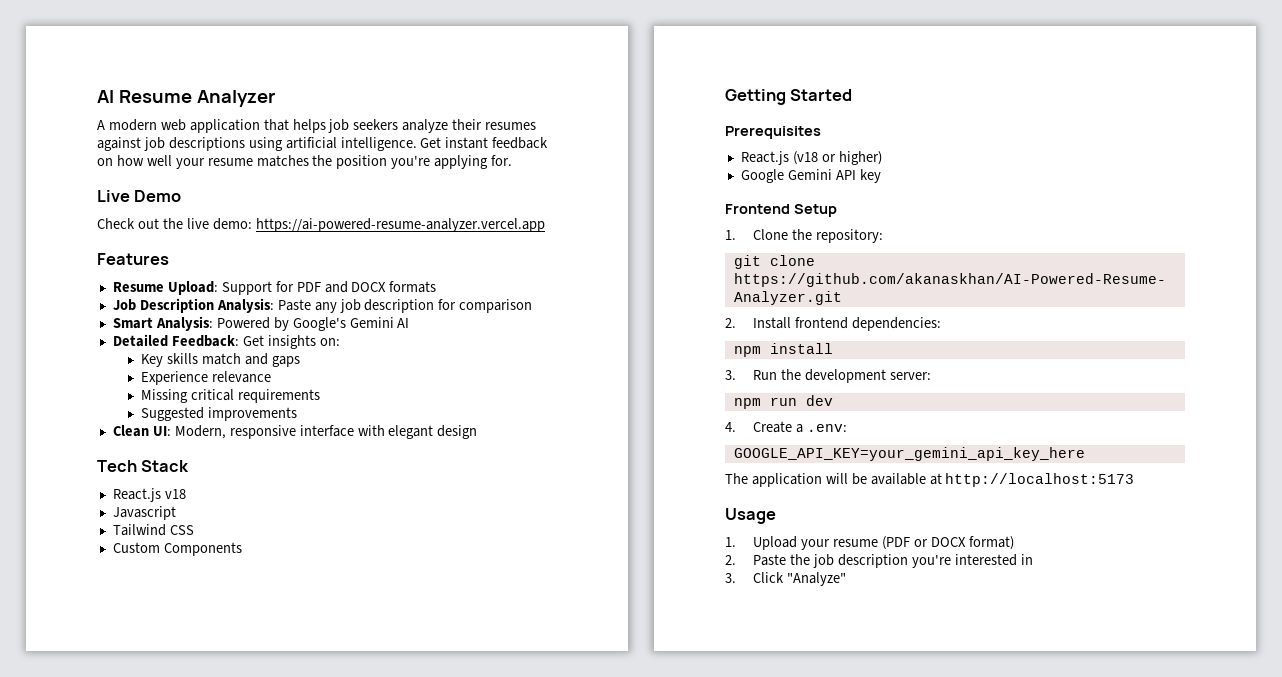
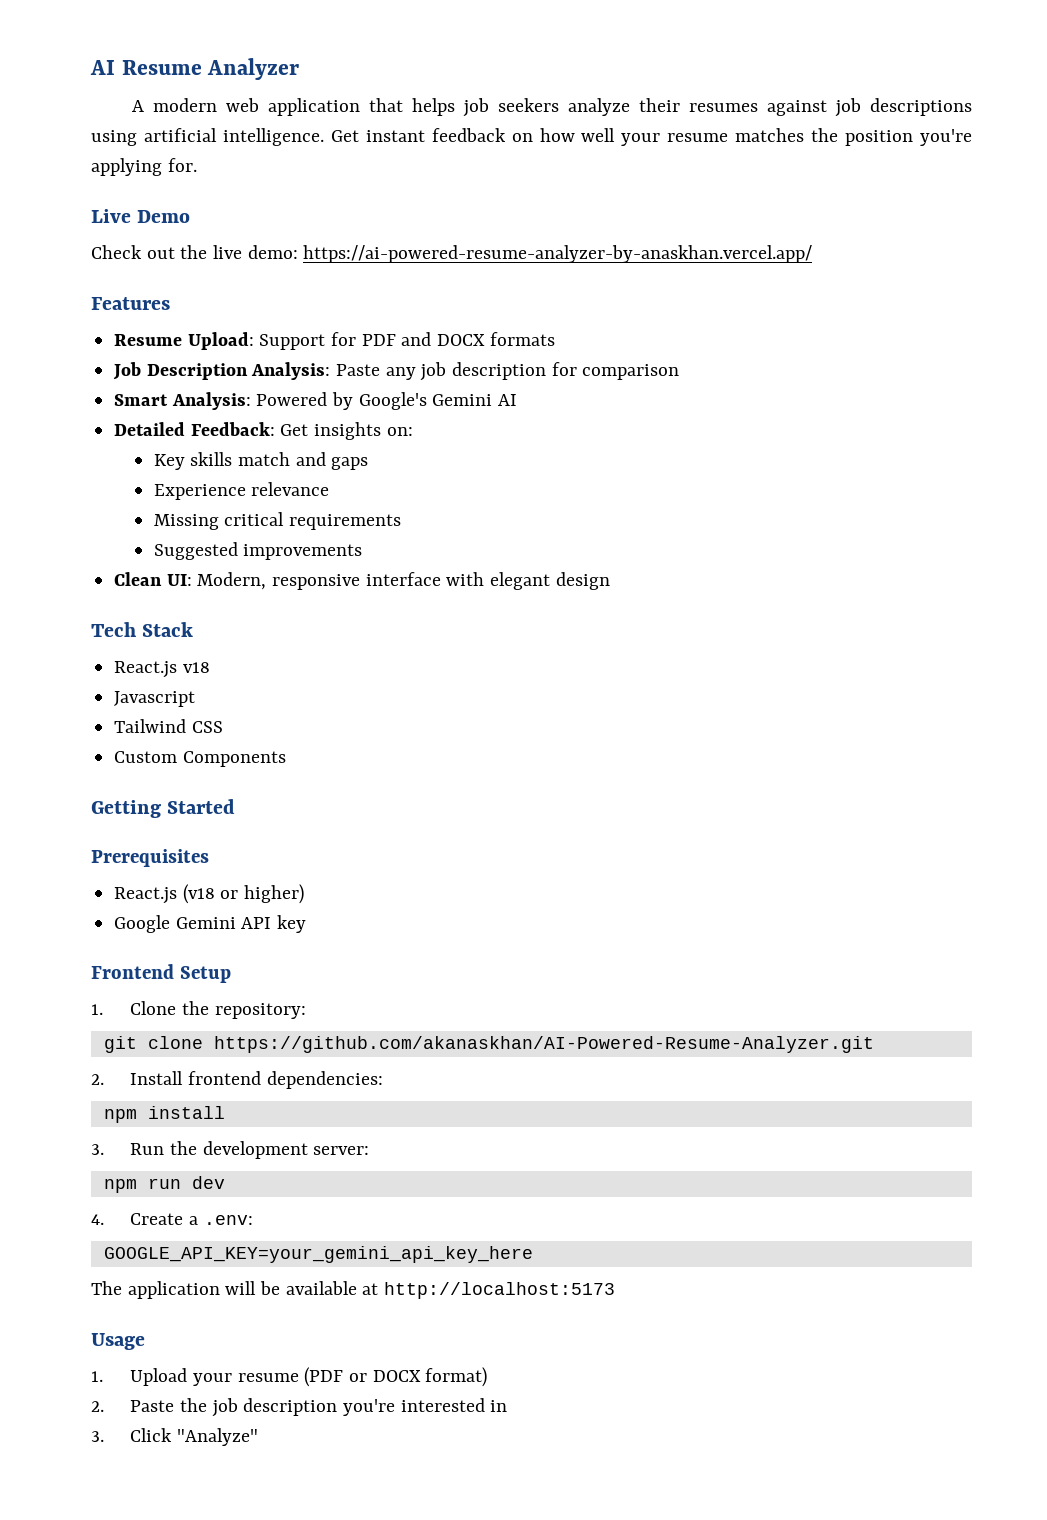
- Check out the live demo: https://ai-powered-resume-analyzer.vercel.app
+ Check out the live demo: https://ai-powered-resume-analyzer-by-anaskhan.vercel.app/

